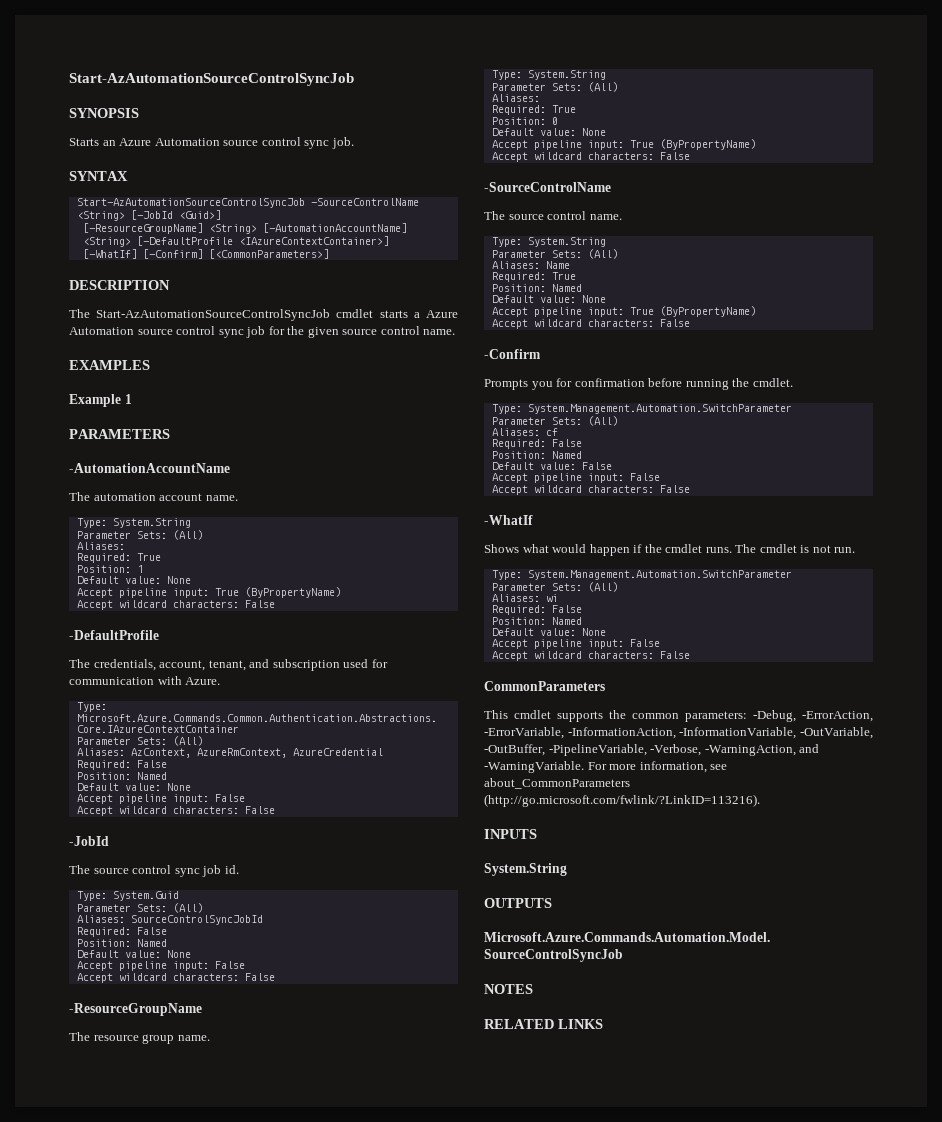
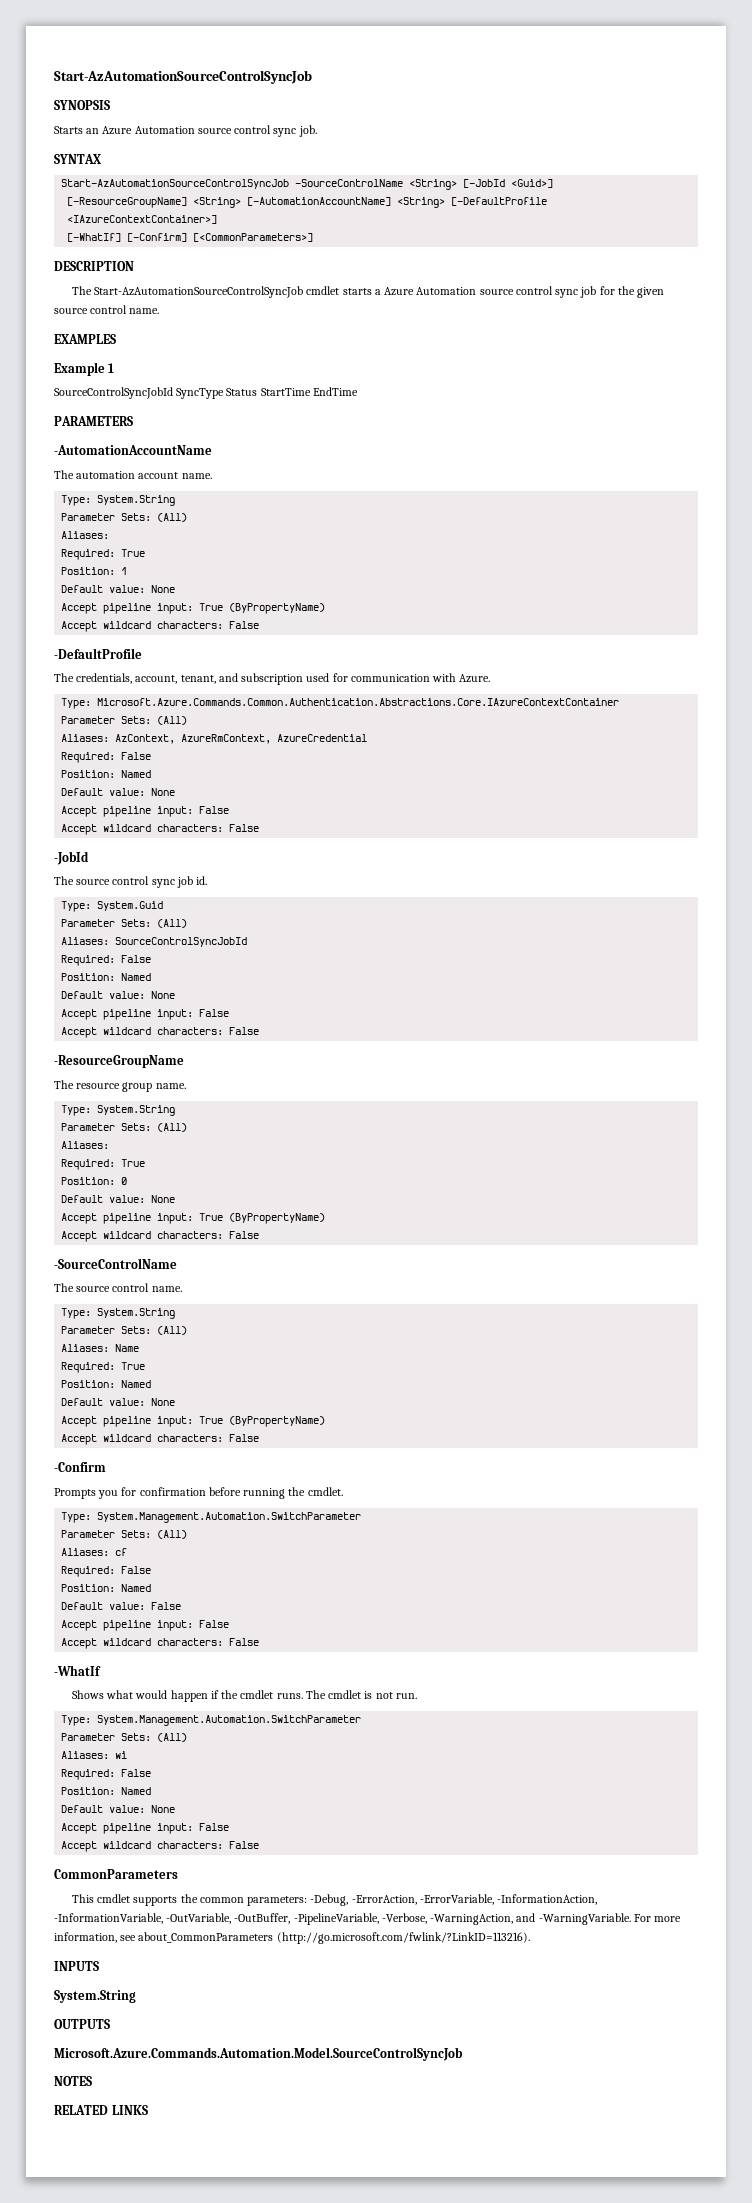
+ SourceControlSyncJobId SyncType Status StartTime EndTime

